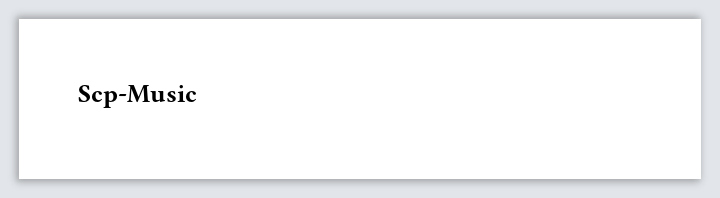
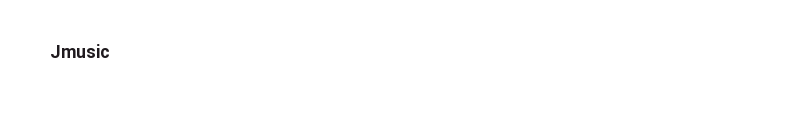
- Scp-Music
+ Jmusic

